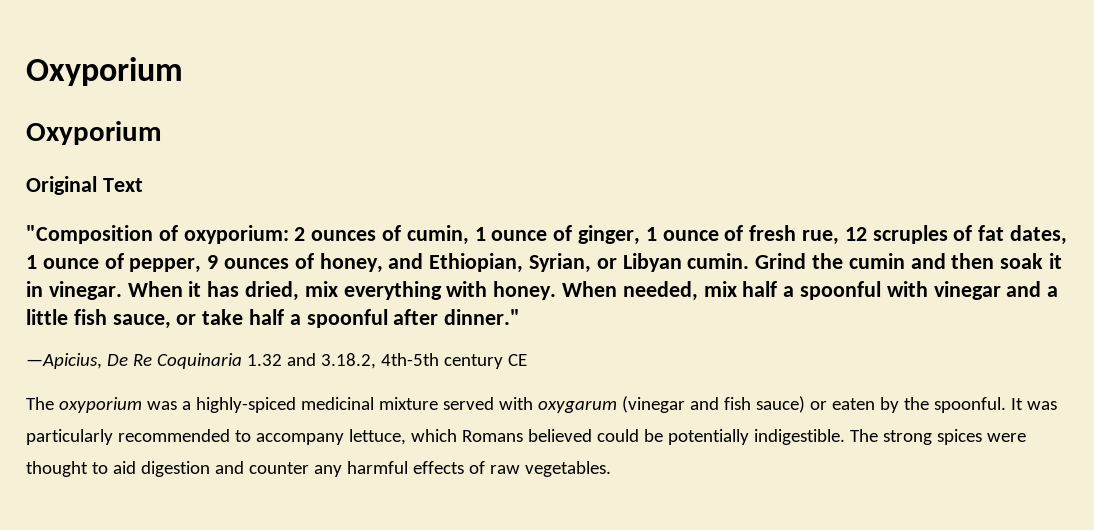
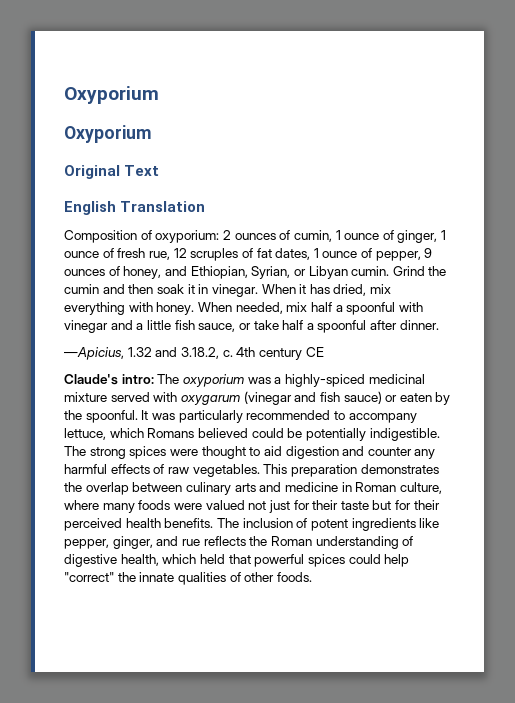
- "Composition of oxyporium: 2 ounces of cumin, 1 ounce of ginger, 1 ounce of fresh rue, 12 scruples of fat dates, 1 ounce of pepper, 9 ounces of honey, and Ethiopian, Syrian, or Libyan cumin.
+ English Translation
+ Composition of oxyporium: 2 ounces of cumin, 1 ounce of ginger, 1 ounce of fresh rue, 12 scruples of fat dates, 1 ounce of pepper, 9 ounces of honey, and Ethiopian, Syrian, or Libyan cumin.
- When needed, mix half a spoonful with vinegar and a little fish sauce, or take half a spoonful after dinner."
+ When needed, mix half a spoonful with vinegar and a little fish sauce, or take half a spoonful after dinner.
- —Apicius, De Re Coquinaria 1.32 and 3.18.2, 4th-5th century CE
+ —Apicius, 1.32 and 3.18.2, c. 4th century CE
- The oxyporium was a highly-spiced medicinal mixture served with oxygarum (vinegar and fish sauce) or eaten by the spoonful.
+ Claude's intro: The oxyporium was a highly-spiced medicinal mixture served with oxygarum (vinegar and fish sauce) or eaten by the spoonful.
+ This preparation demonstrates the overlap between culinary arts and medicine in Roman culture, where many foods were valued not just for their taste but for their perceived health benefits. The inclusion of potent ingredients like pepper, ginger, and rue reflects the Roman understanding of digestive health, which held that powerful spices could help "correct" the innate qualities of other foods.

